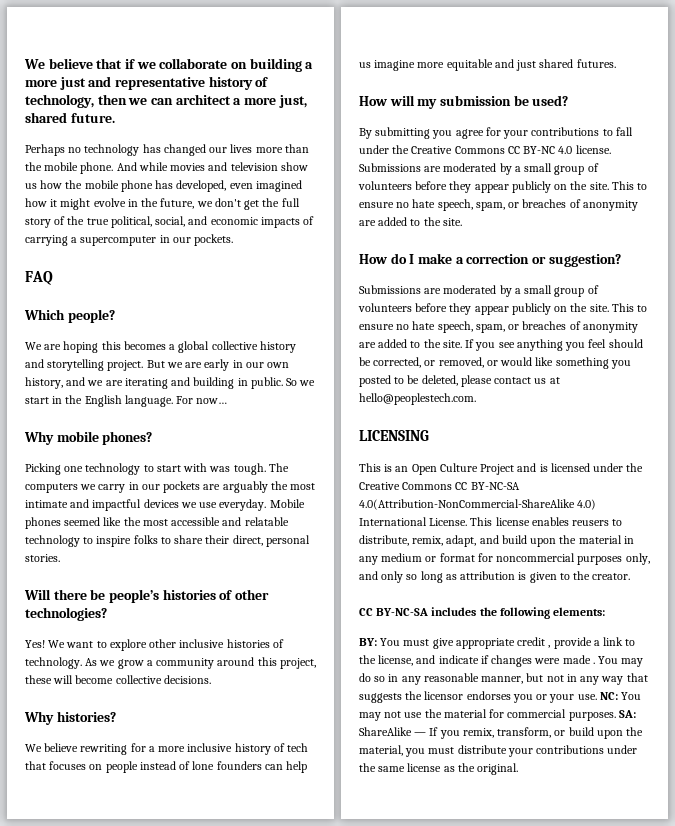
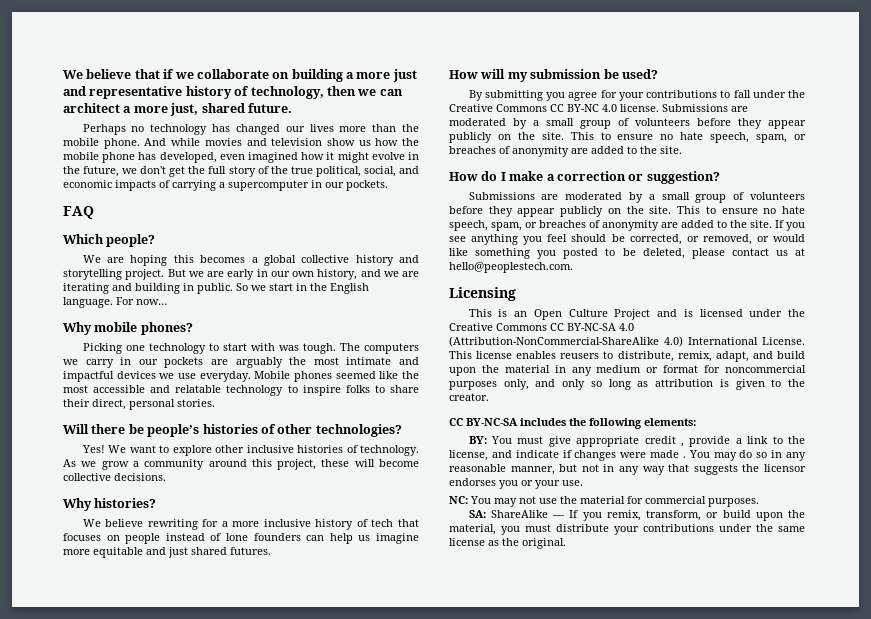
- LICENSING
+ Licensing
- This is an Open Culture Project and is licensed under the Creative Commons CC BY-NC-SA 4.0(Attribution-NonCommercial-ShareAlike 4.0) International License.
+ This is an Open Culture Project and is licensed under the Creative Commons CC BY-NC-SA 4.0 (Attribution-NonCommercial-ShareAlike 4.0) International License.
- You may do so in any reasonable manner, but not in any way that suggests the licensor endorses you or your use. NC: You may not use the material for commercial purposes. SA: ShareAlike — If you remix, transform, or build upon the material, you must distribute your contributions under the same license as the original.
+ You may do so in any reasonable manner, but not in any way that suggests the licensor endorses you or your use.
+ NC: You may not use the material for commercial purposes.
+ SA: ShareAlike — If you remix, transform, or build upon the material, you must distribute your contributions under the same license as the original.

